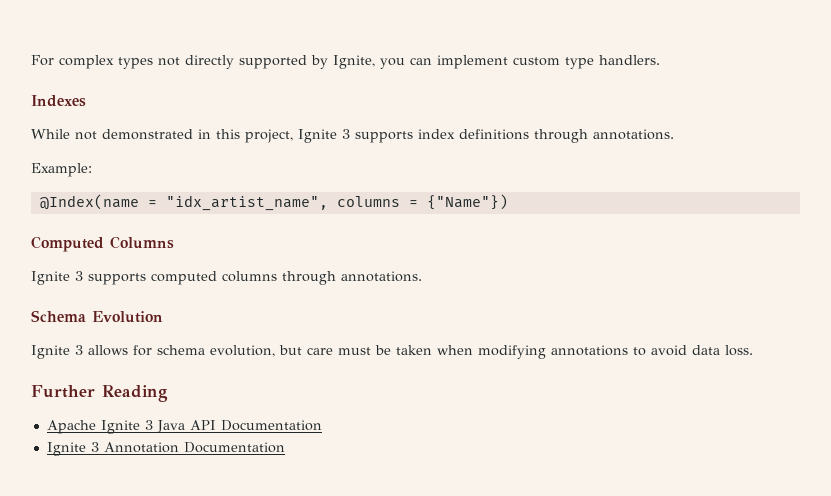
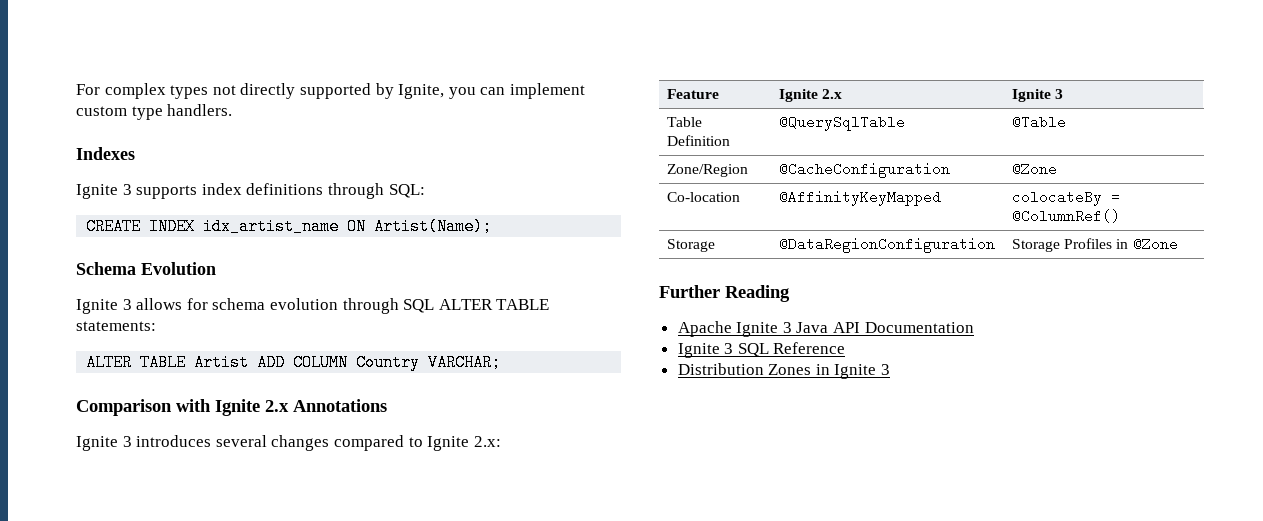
- While not demonstrated in this project, Ignite 3 supports index definitions through annotations.
- Example:
- @Index(name = "idx_artist_name", columns = {"Name"})
- Computed Columns
- Ignite 3 supports computed columns through annotations.
+ Ignite 3 supports index definitions through SQL:
+ CREATE INDEX idx_artist_name ON Artist(Name);
- Ignite 3 allows for schema evolution, but care must be taken when modifying annotations to avoid data loss.
+ Ignite 3 allows for schema evolution through SQL ALTER TABLE statements:
+ ALTER TABLE Artist ADD COLUMN Country VARCHAR;
+ Comparison with Ignite 2.x Annotations
+ Ignite 3 introduces several changes compared to Ignite 2.x:
+ Feature | Ignite 2.x | Ignite 3
+ Table Definition | @QuerySqlTable | @Table
+ Zone/Region | @CacheConfiguration | @Zone
+ Co-location | @AffinityKeyMapped | colocateBy = @ColumnRef()
+ Storage | @DataRegionConfiguration | Storage Profiles in @Zone
- Ignite 3 Annotation Documentation
+ Ignite 3 SQL Reference
+ Distribution Zones in Ignite 3

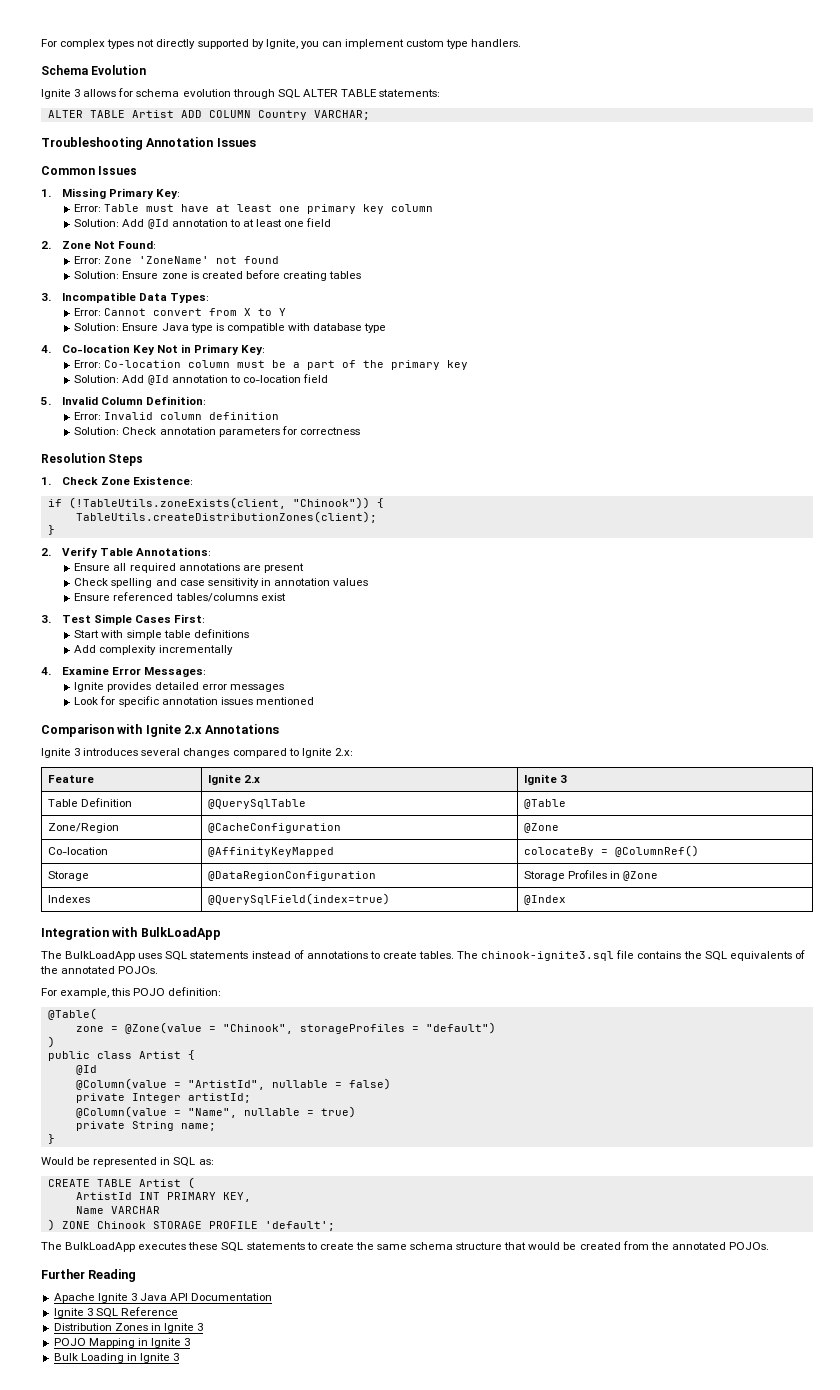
- Indexes
- Ignite 3 supports index definitions through SQL:
- CREATE INDEX idx_artist_name ON Artist(Name);
+ Troubleshooting Annotation Issues
+ Common Issues
+ 1. Missing Primary Key:
+ Error: Table must have at least one primary key column
+ Solution: Add @Id annotation to at least one field
+ 2. Zone Not Found:
+ Error: Zone 'ZoneName' not found
+ Solution: Ensure zone is created before creating tables
+ 3. Incompatible Data Types:
+ Error: Cannot convert from X to Y
+ Solution: Ensure Java type is compatible with database type
+ 4. Co-location Key Not in Primary Key:
+ Error: Co-location column must be a part of the primary key
+ Solution: Add @Id annotation to co-location field
+ 5. Invalid Column Definition:
+ Error: Invalid column definition
+ Solution: Check annotation parameters for correctness
+ Resolution Steps
+ 1. Check Zone Existence:
+ if (!TableUtils.zoneExists(client, "Chinook")) {
+ TableUtils.createDistributionZones(client);
+ }
+ 2. Verify Table Annotations:
+ Ensure all required annotations are present
+ Check spelling and case sensitivity in annotation values
+ Ensure referenced tables/columns exist
+ 3. Test Simple Cases First:
+ Start with simple table definitions
+ Add complexity incrementally
+ 4. Examine Error Messages:
+ Ignite provides detailed error messages
+ Look for specific annotation issues mentioned
+ Indexes | @QuerySqlField(index=true) | @Index
+ Integration with BulkLoadApp
+ The BulkLoadApp uses SQL statements instead of annotations to create tables. The chinook-ignite3.sql file contains the SQL equivalents of the annotated POJOs.
+ For example, this POJO definition:
+ @Table(
+ zone = @Zone(value = "Chinook", storageProfiles = "default")
+ )
+ public class Artist {
+ @Id
+ @Column(value = "ArtistId", nullable = false)
+ private Integer artistId;
+ @Column(value = "Name", nullable = true)
+ private String name;
+ }
+ Would be represented in SQL as:
+ CREATE TABLE Artist (
+ ArtistId INT PRIMARY KEY,
+ Name VARCHAR
+ ) ZONE Chinook STORAGE PROFILE 'default';
+ The BulkLoadApp executes these SQL statements to create the same schema structure that would be created from the annotated POJOs.
+ POJO Mapping in Ignite 3
+ Bulk Loading in Ignite 3

